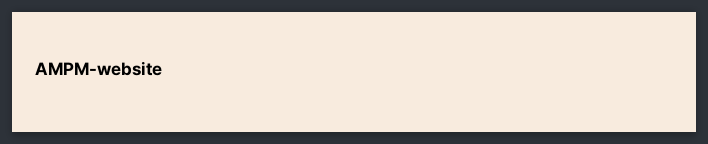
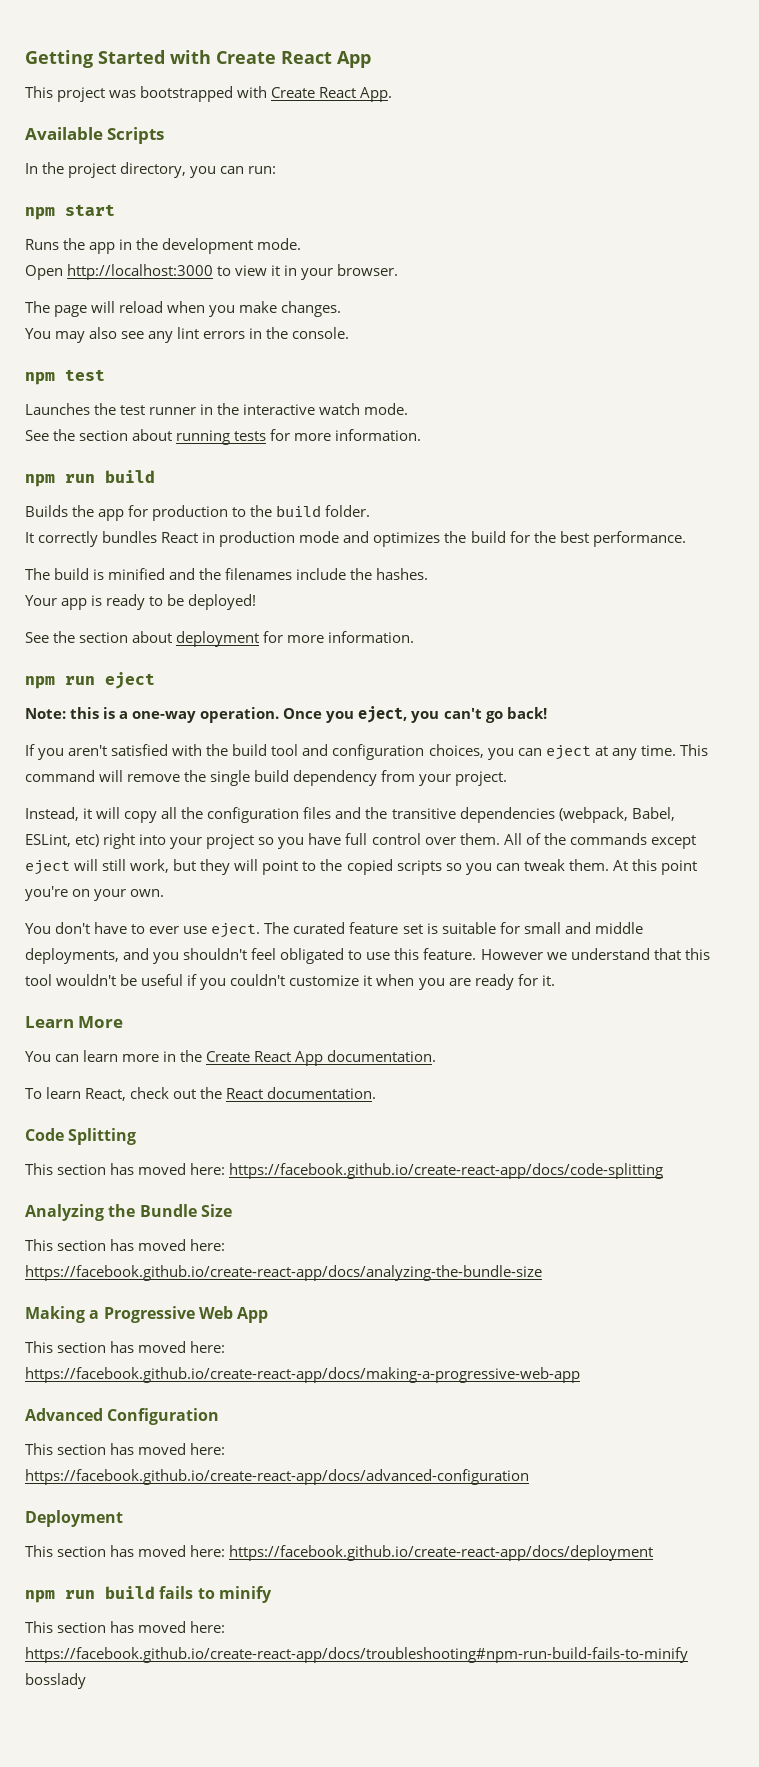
- AMPM-website
+ Getting Started with Create React App
+ This project was bootstrapped with Create React App.
+ Available Scripts
+ In the project directory, you can run:
+ npm start
+ Runs the app in the development mode.
+ Open http://localhost:3000 to view it in your browser.
+ The page will reload when you make changes.
+ You may also see any lint errors in the console.
+ npm test
+ Launches the test runner in the interactive watch mode.
+ See the section about running tests for more information.
+ npm run build
+ Builds the app for production to the build folder.
+ It correctly bundles React in production mode and optimizes the build for the best performance.
+ The build is minified and the filenames include the hashes.
+ Your app is ready to be deployed!
+ See the section about deployment for more information.
+ npm run eject
+ Note: this is a one-way operation. Once you eject, you can't go back!
+ If you aren't satisfied with the build tool and configuration choices, you can eject at any time. This command will remove the single build dependency from your project.
+ Instead, it will copy all the configuration files and the transitive dependencies (webpack, Babel, ESLint, etc) right into your project so you have full control over them. All of the commands except eject will still work, but they will point to the copied scripts so you can tweak them. At this point you're on your own.
+ You don't have to ever use eject. The curated feature set is suitable for small and middle deployments, and you shouldn't feel obligated to use this feature. However we understand that this tool wouldn't be useful if you couldn't customize it when you are ready for it.
+ Learn More
+ You can learn more in the Create React App documentation.
+ To learn React, check out the React documentation.
+ Code Splitting
+ This section has moved here: https://facebook.github.io/create-react-app/docs/code-splitting
+ Analyzing the Bundle Size
+ This section has moved here: https://facebook.github.io/create-react-app/docs/analyzing-the-bundle-size
+ Making a Progressive Web App
+ This section has moved here: https://facebook.github.io/create-react-app/docs/making-a-progressive-web-app
+ Advanced Configuration
+ This section has moved here: https://facebook.github.io/create-react-app/docs/advanced-configuration
+ Deployment
+ This section has moved here: https://facebook.github.io/create-react-app/docs/deployment
+ npm run build fails to minify
+ This section has moved here: https://facebook.github.io/create-react-app/docs/troubleshooting#npm-run-build-fails-to-minify bosslady

